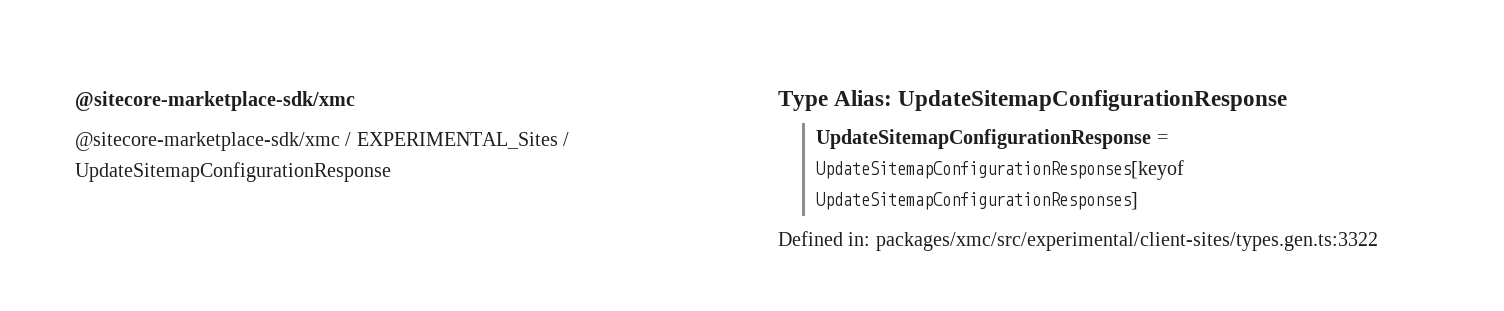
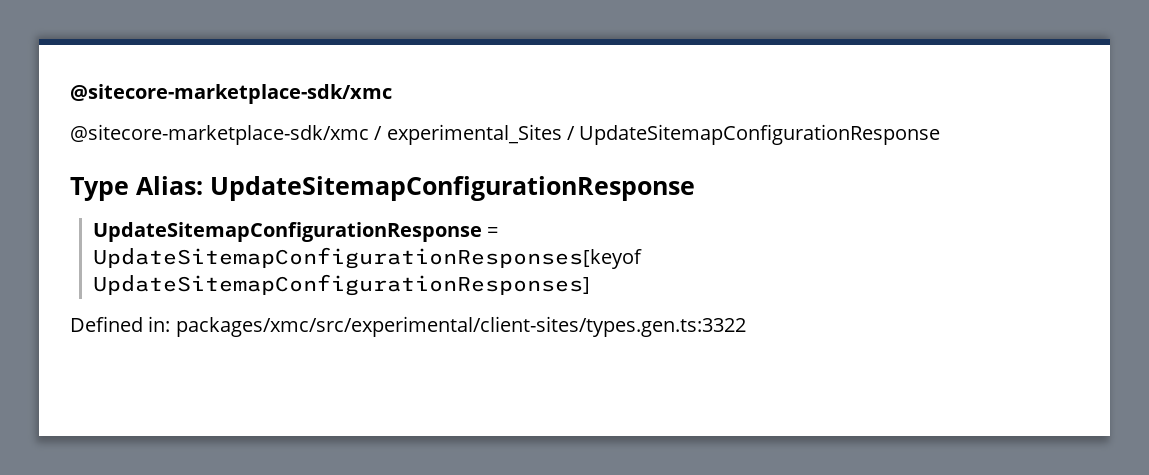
- @sitecore-marketplace-sdk/xmc / EXPERIMENTAL_Sites / UpdateSitemapConfigurationResponse
+ @sitecore-marketplace-sdk/xmc / experimental_Sites / UpdateSitemapConfigurationResponse

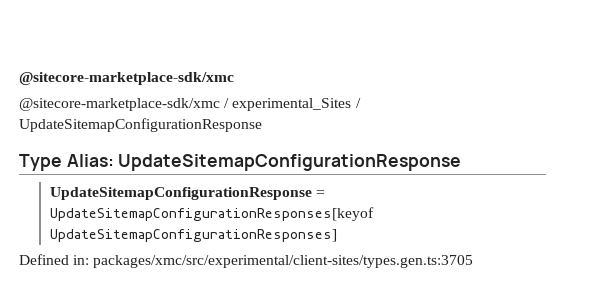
- Defined in: packages/xmc/src/experimental/client-sites/types.gen.ts:3322
+ Defined in: packages/xmc/src/experimental/client-sites/types.gen.ts:3705

